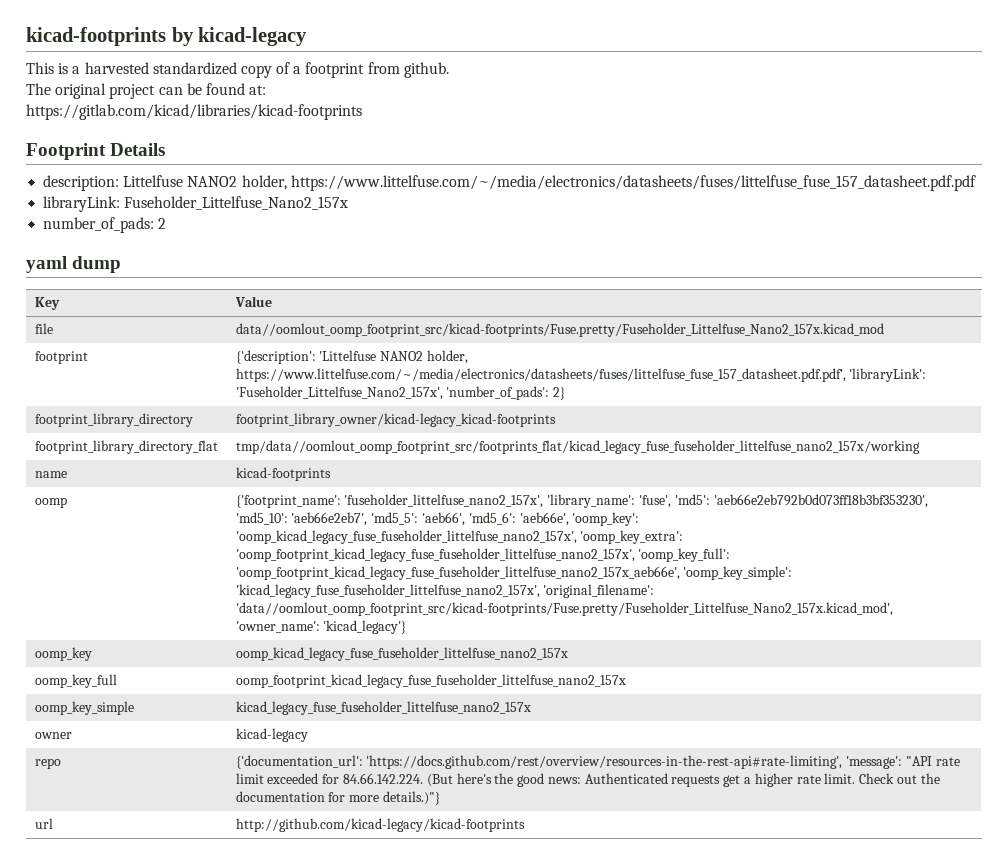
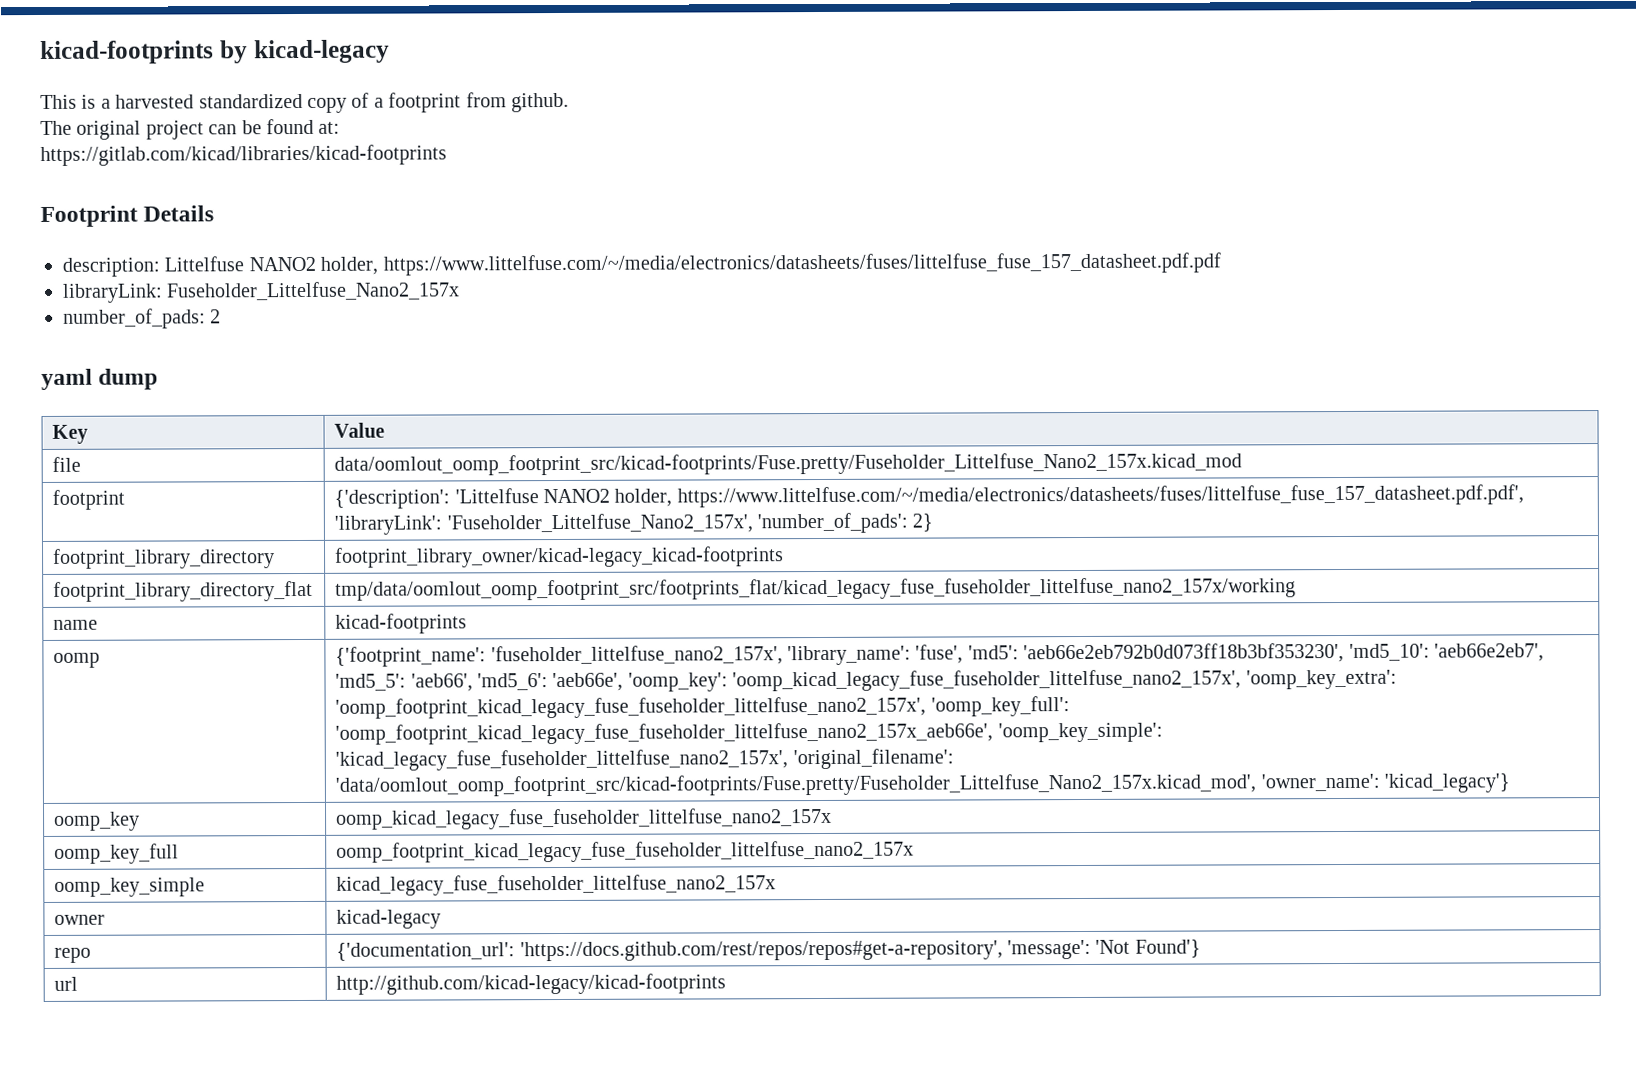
- file | data//oomlout_oomp_footprint_src/kicad-footprints/Fuse.pretty/Fuseholder_Littelfuse_Nano2_157x.kicad_mod
+ file | data/oomlout_oomp_footprint_src/kicad-footprints/Fuse.pretty/Fuseholder_Littelfuse_Nano2_157x.kicad_mod
- footprint_library_directory_flat | tmp/data//oomlout_oomp_footprint_src/footprints_flat/kicad_legacy_fuse_fuseholder_littelfuse_nano2_157x/working
+ footprint_library_directory_flat | tmp/data/oomlout_oomp_footprint_src/footprints_flat/kicad_legacy_fuse_fuseholder_littelfuse_nano2_157x/working
- oomp | {'footprint_name': 'fuseholder_littelfuse_nano2_157x', 'library_name': 'fuse', 'md5': 'aeb66e2eb792b0d073ff18b3bf353230', 'md5_10': 'aeb66e2eb7', 'md5_5': 'aeb66', 'md5_6': 'aeb66e', 'oomp_key': 'oomp_kicad_legacy_fuse_fuseholder_littelfuse_nano2_157x', 'oomp_key_extra': 'oomp_footprint_kicad_legacy_fuse_fuseholder_littelfuse_nano2_157x', 'oomp_key_full': 'oomp_footprint_kicad_legacy_fuse_fuseholder_littelfuse_nano2_157x_aeb66e', 'oomp_key_simple': 'kicad_legacy_fuse_fuseholder_littelfuse_nano2_157x', 'original_filename': 'data//oomlout_oomp_footprint_src/kicad-footprints/Fuse.pretty/Fuseholder_Littelfuse_Nano2_157x.kicad_mod', 'owner_name': 'kicad_legacy'}
+ oomp | {'footprint_name': 'fuseholder_littelfuse_nano2_157x', 'library_name': 'fuse', 'md5': 'aeb66e2eb792b0d073ff18b3bf353230', 'md5_10': 'aeb66e2eb7', 'md5_5': 'aeb66', 'md5_6': 'aeb66e', 'oomp_key': 'oomp_kicad_legacy_fuse_fuseholder_littelfuse_nano2_157x', 'oomp_key_extra': 'oomp_footprint_kicad_legacy_fuse_fuseholder_littelfuse_nano2_157x', 'oomp_key_full': 'oomp_footprint_kicad_legacy_fuse_fuseholder_littelfuse_nano2_157x_aeb66e', 'oomp_key_simple': 'kicad_legacy_fuse_fuseholder_littelfuse_nano2_157x', 'original_filename': 'data/oomlout_oomp_footprint_src/kicad-footprints/Fuse.pretty/Fuseholder_Littelfuse_Nano2_157x.kicad_mod', 'owner_name': 'kicad_legacy'}
- repo | {'documentation_url': 'https://docs.github.com/rest/overview/resources-in-the-rest-api#rate-limiting', 'message': "API rate limit exceeded for 84.66.142.224. (But here's the good news: Authenticated requests get a higher rate limit. Check out the documentation for more details.)"}
+ repo | {'documentation_url': 'https://docs.github.com/rest/repos/repos#get-a-repository', 'message': 'Not Found'}

